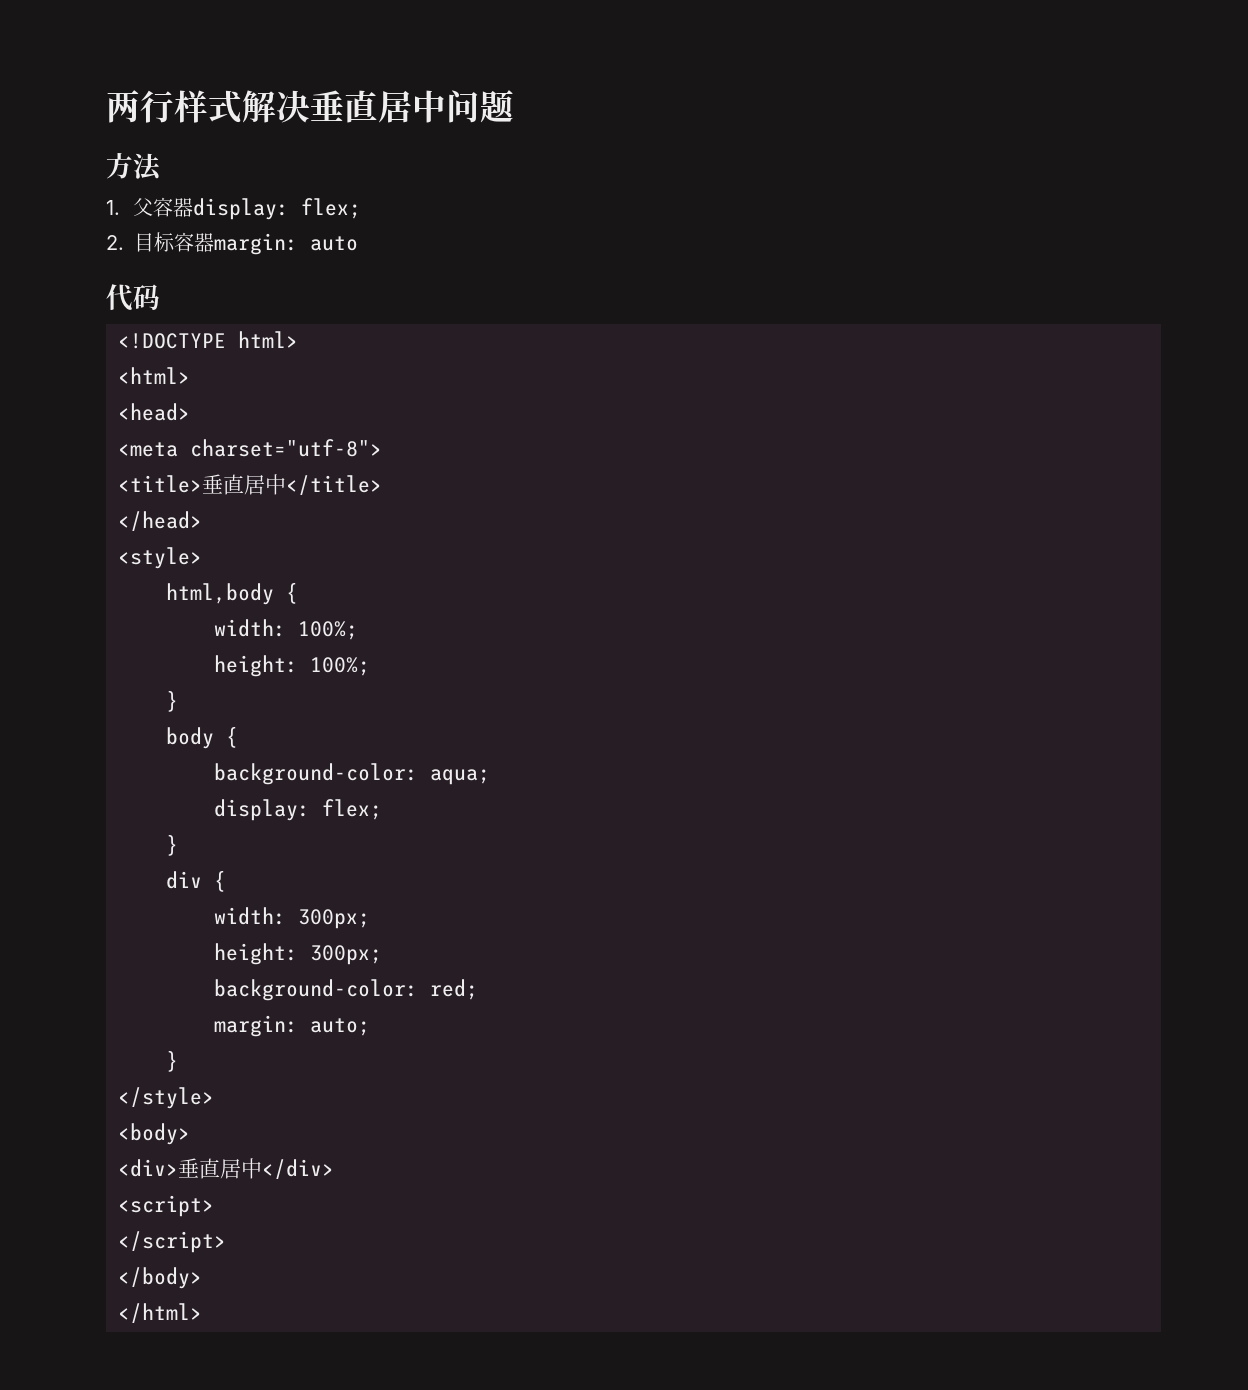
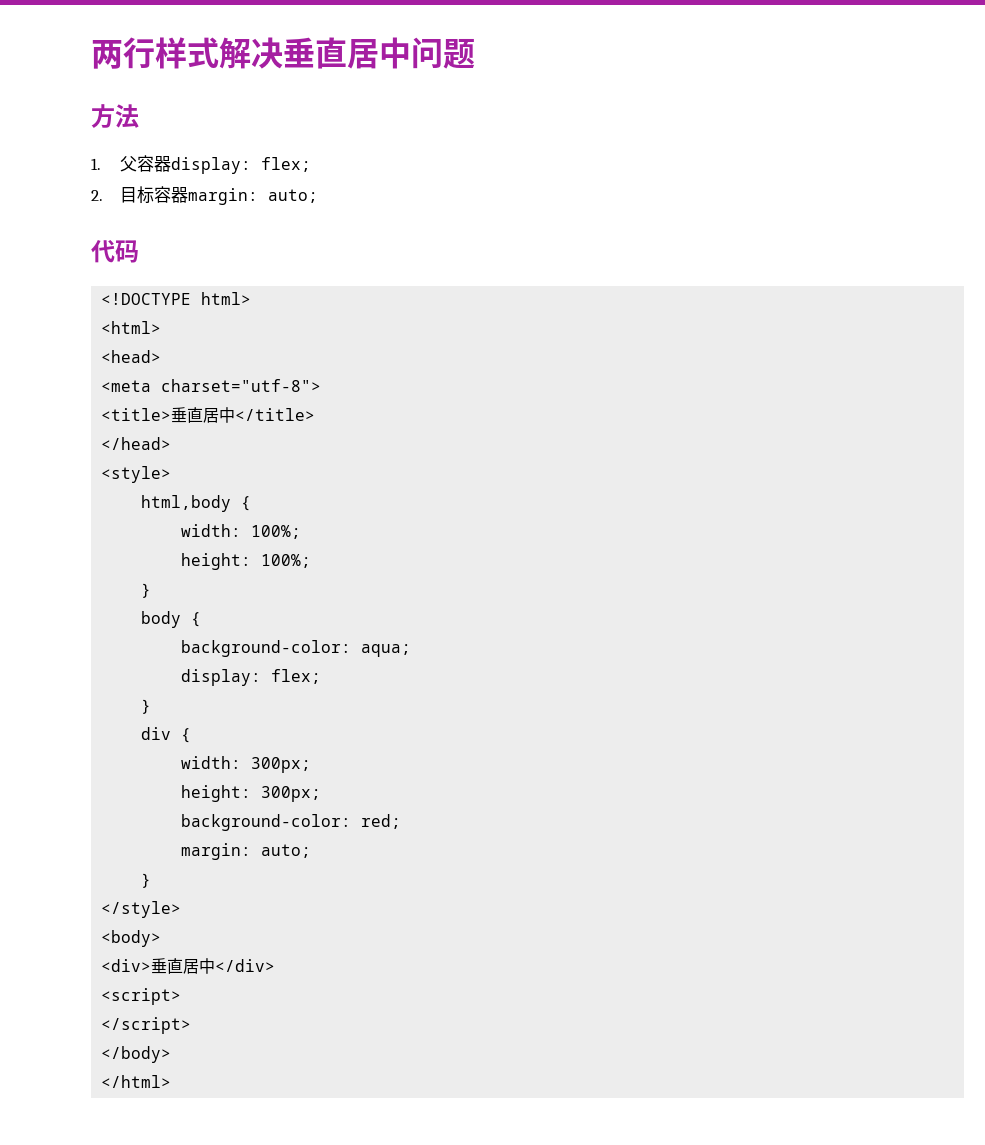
- 2.目标容器margin: auto
+ 2.目标容器margin: auto;

